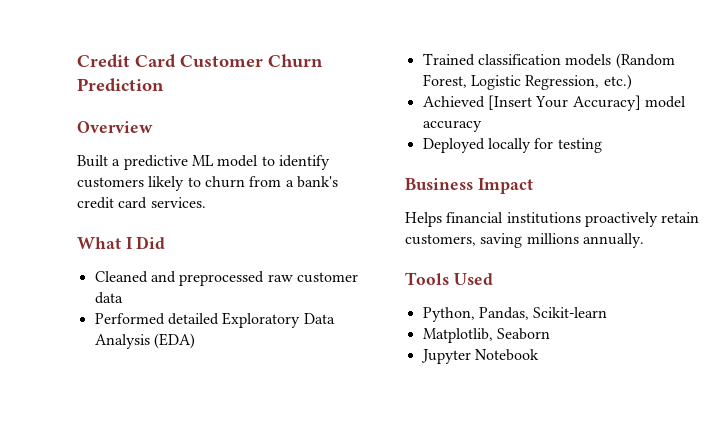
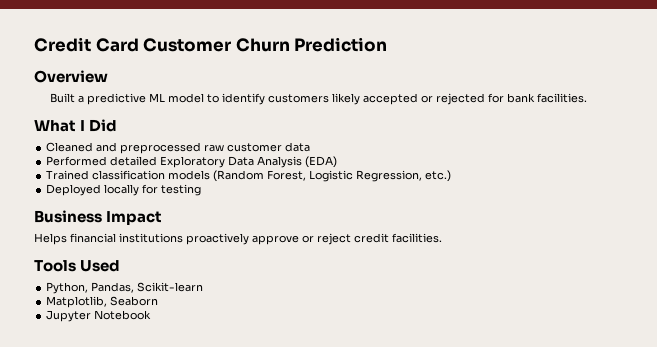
- Built a predictive ML model to identify customers likely to churn from a bank's credit card services.
+ Built a predictive ML model to identify customers likely accepted or rejected for bank facilities.
- Achieved [Insert Your Accuracy] model accuracy
- Helps financial institutions proactively retain customers, saving millions annually.
+ Helps financial institutions proactively approve or reject credit facilities.

